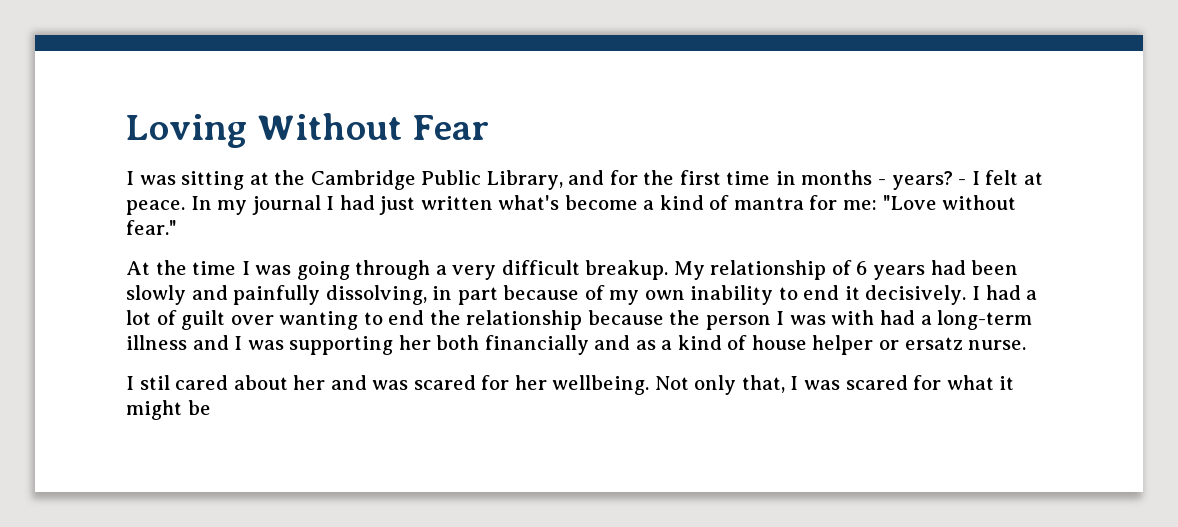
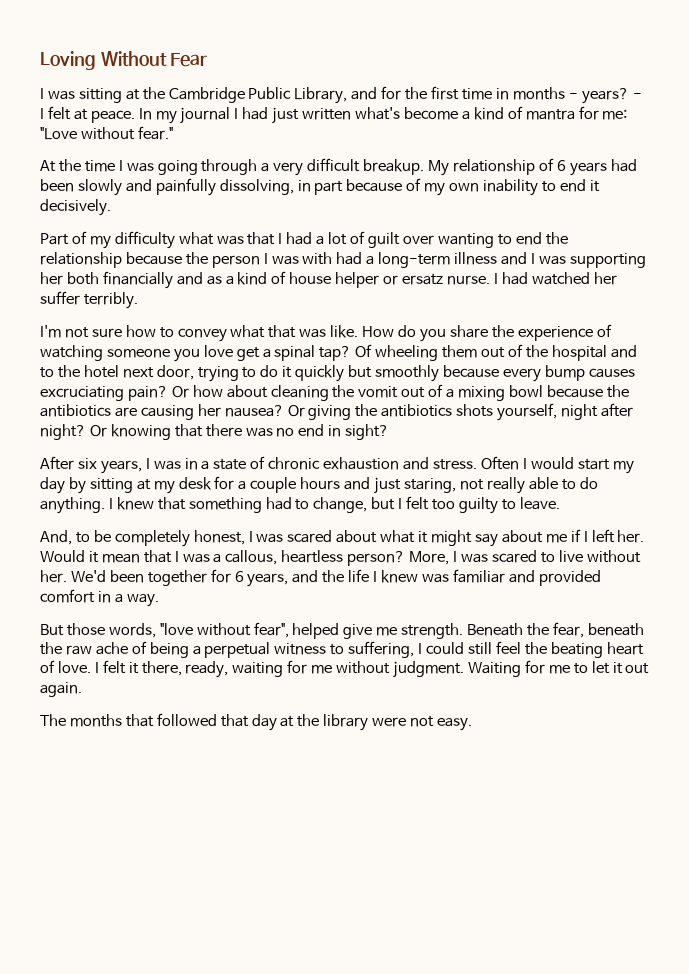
- My relationship of 6 years had been slowly and painfully dissolving, in part because of my own inability to end it decisively. I had a lot of guilt over wanting to end the relationship because the person I was with had a long-term illness and I was supporting her both financially and as a kind of house helper or ersatz nurse.
- I stil cared about her and was scared for her wellbeing. Not only that, I was scared for what it might be
+ My relationship of 6 years had been slowly and painfully dissolving, in part because of my own inability to end it decisively.
+ Part of my difficulty what was that I had a lot of guilt over wanting to end the relationship because the person I was with had a long-term illness and I was supporting her both financially and as a kind of house helper or ersatz nurse. I had watched her suffer terribly.
+ I'm not sure how to convey what that was like. How do you share the experience of watching someone you love get a spinal tap? Of wheeling them out of the hospital and to the hotel next door, trying to do it quickly but smoothly because every bump causes excruciating pain? Or how about cleaning the vomit out of a mixing bowl because the antibiotics are causing her nausea? Or giving the antibiotics shots yourself, night after night? Or knowing that there was no end in sight?
+ After six years, I was in a state of chronic exhaustion and stress. Often I would start my day by sitting at my desk for a couple hours and just staring, not really able to do anything. I knew that something had to change, but I felt too guilty to leave.
+ And, to be completely honest, I was scared about what it might say about me if I left her. Would it mean that I was a callous, heartless person? More, I was scared to live without her. We'd been together for 6 years, and the life I knew was familiar and provided comfort in a way.
+ But those words, "love without fear", helped give me strength. Beneath the fear, beneath the raw ache of being a perpetual witness to suffering, I could still feel the beating heart of love. I felt it there, ready, waiting for me without judgment. Waiting for me to let it out again.
+ The months that followed that day at the library were not easy.

